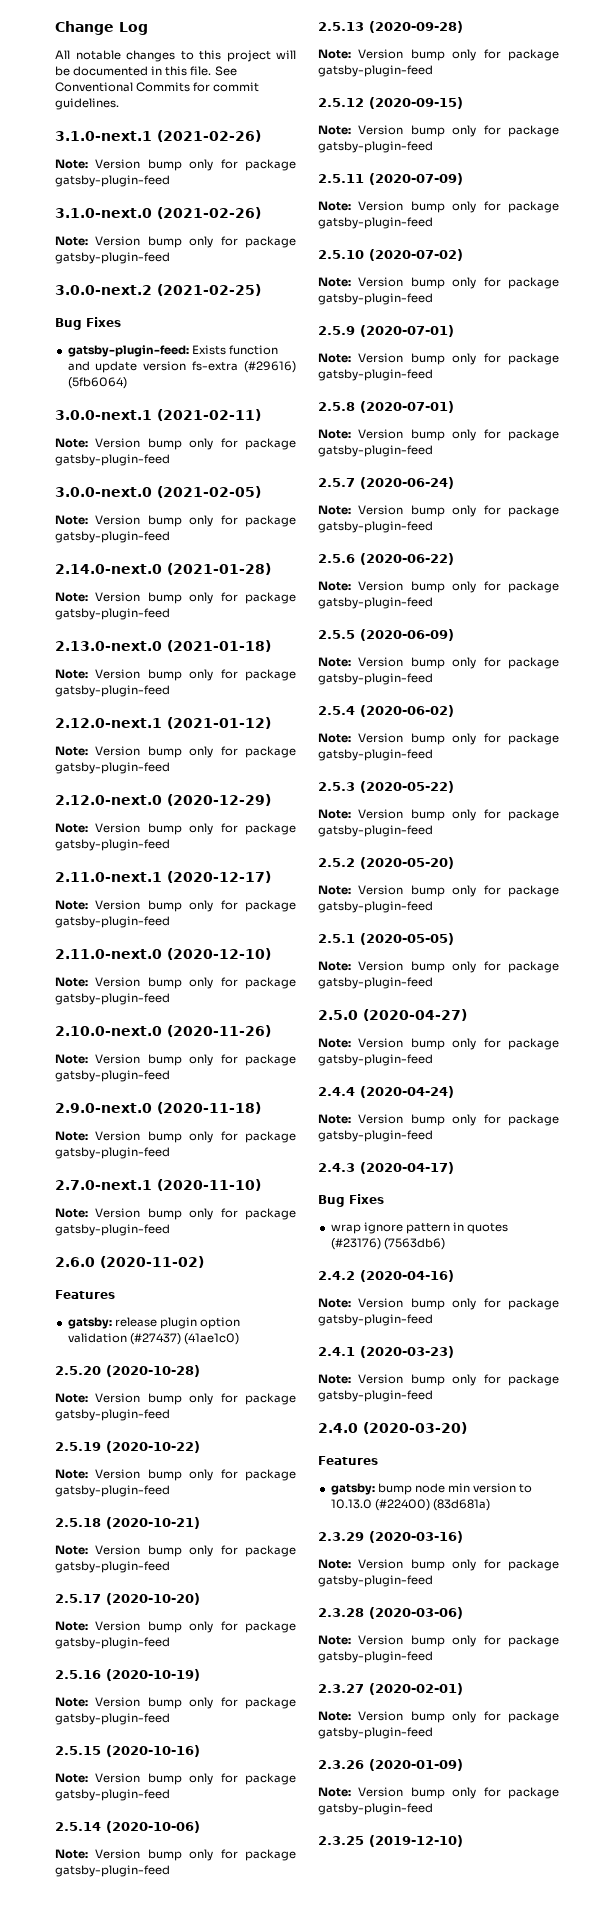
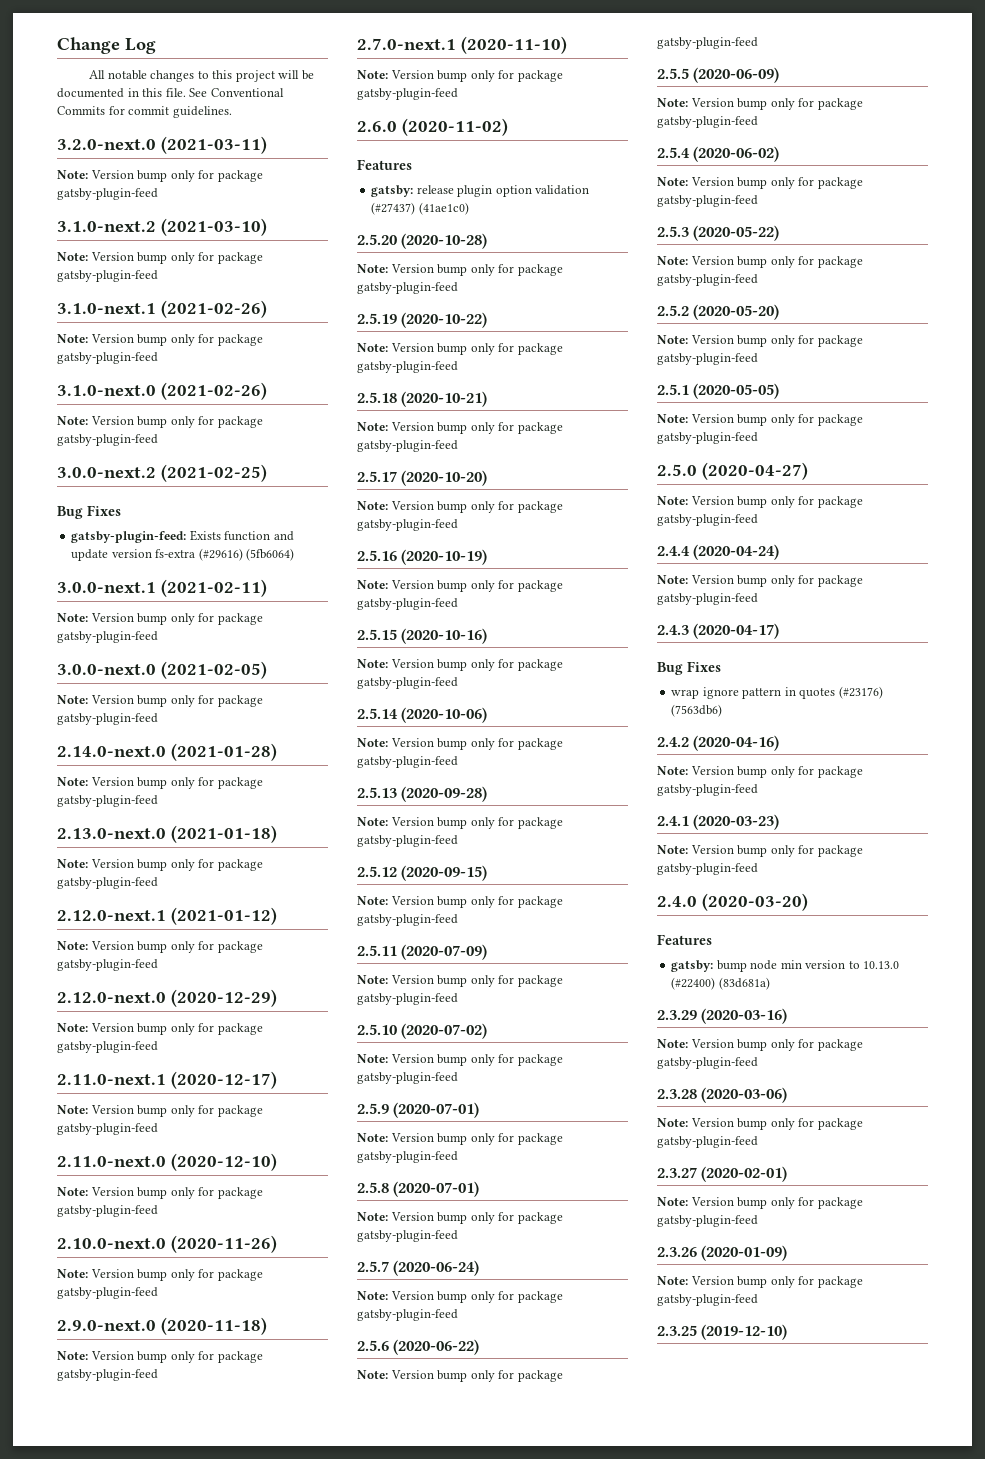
+ 3.2.0-next.0 (2021-03-11)
+ Note: Version bump only for package gatsby-plugin-feed
+ 3.1.0-next.2 (2021-03-10)
+ Note: Version bump only for package gatsby-plugin-feed

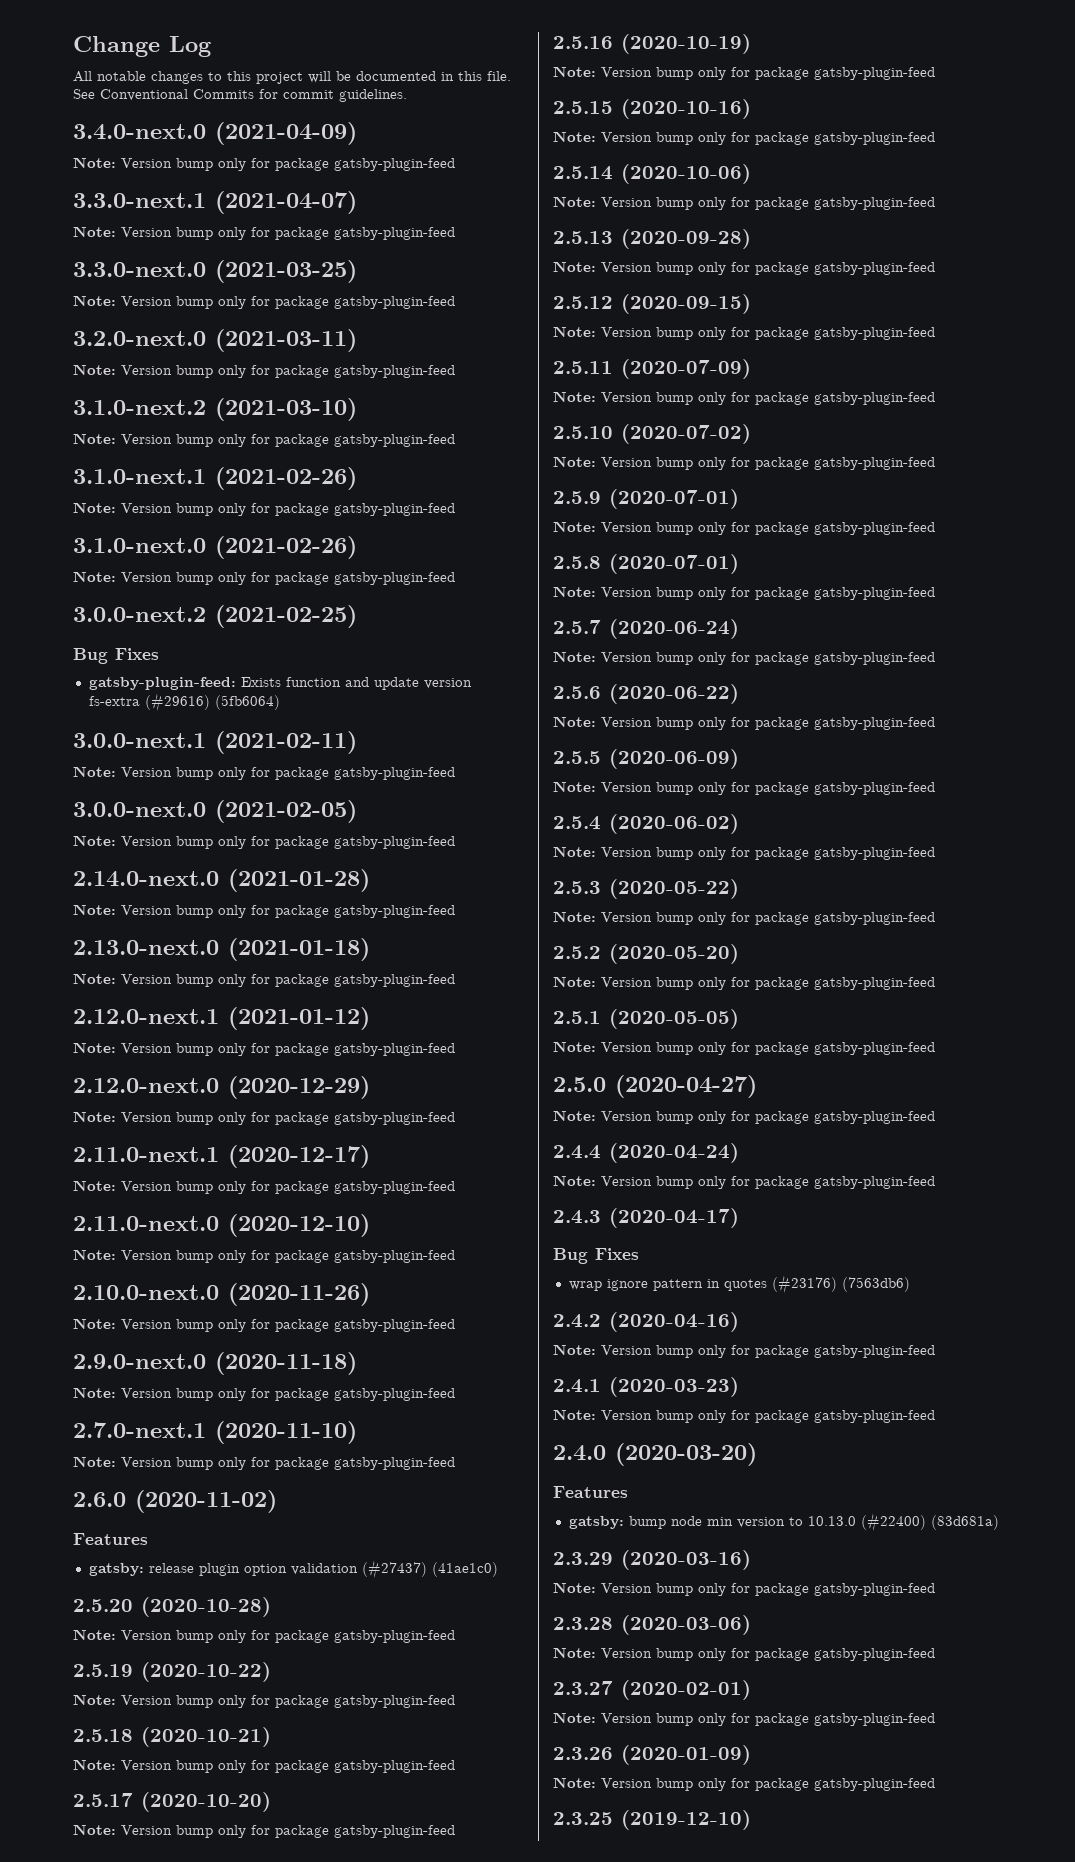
+ 3.4.0-next.0 (2021-04-09)
+ Note: Version bump only for package gatsby-plugin-feed
+ 3.3.0-next.1 (2021-04-07)
+ Note: Version bump only for package gatsby-plugin-feed
+ 3.3.0-next.0 (2021-03-25)
+ Note: Version bump only for package gatsby-plugin-feed

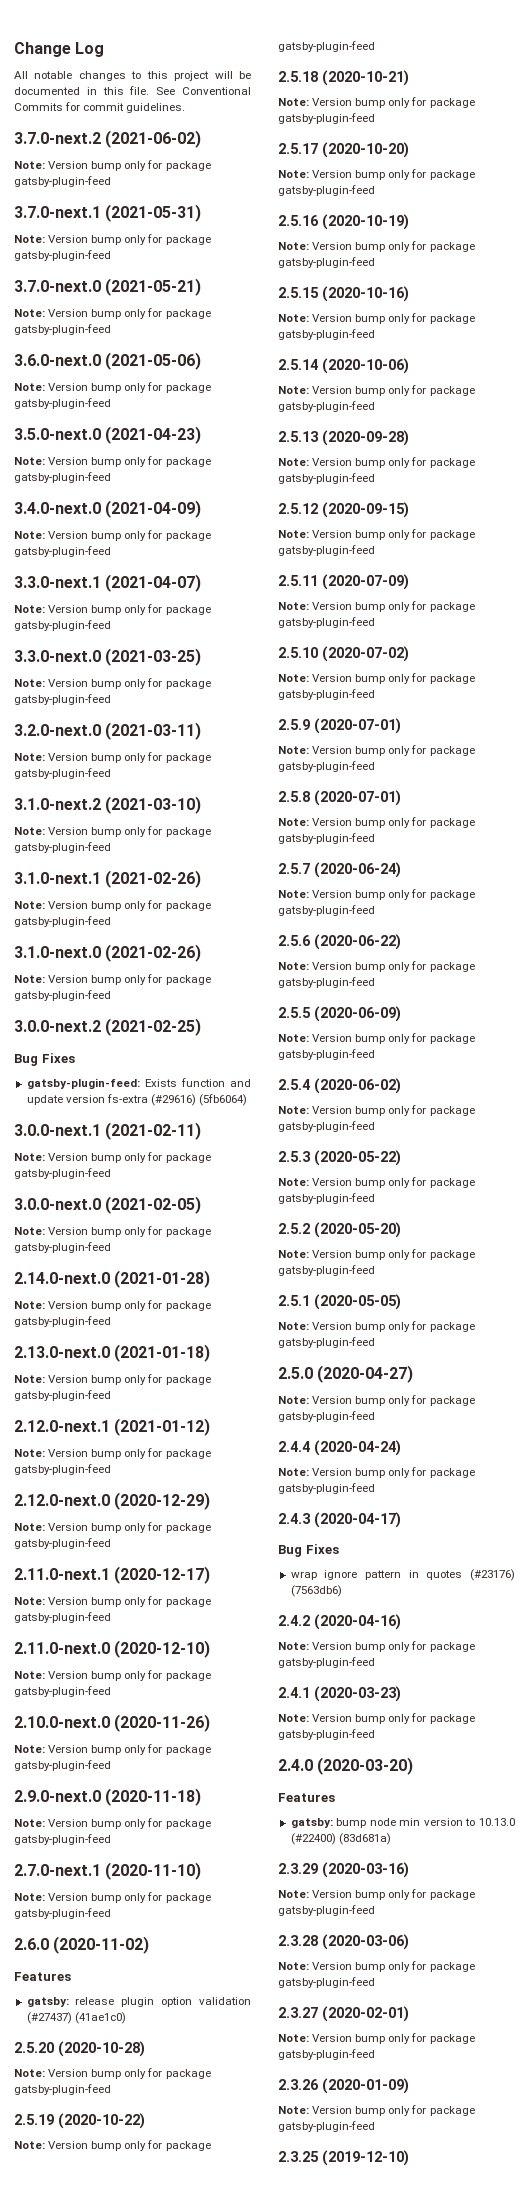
+ 3.7.0-next.2 (2021-06-02)
+ Note: Version bump only for package gatsby-plugin-feed
+ 3.7.0-next.1 (2021-05-31)
+ Note: Version bump only for package gatsby-plugin-feed
+ 3.7.0-next.0 (2021-05-21)
+ Note: Version bump only for package gatsby-plugin-feed
+ 3.6.0-next.0 (2021-05-06)
+ Note: Version bump only for package gatsby-plugin-feed
+ 3.5.0-next.0 (2021-04-23)
+ Note: Version bump only for package gatsby-plugin-feed

